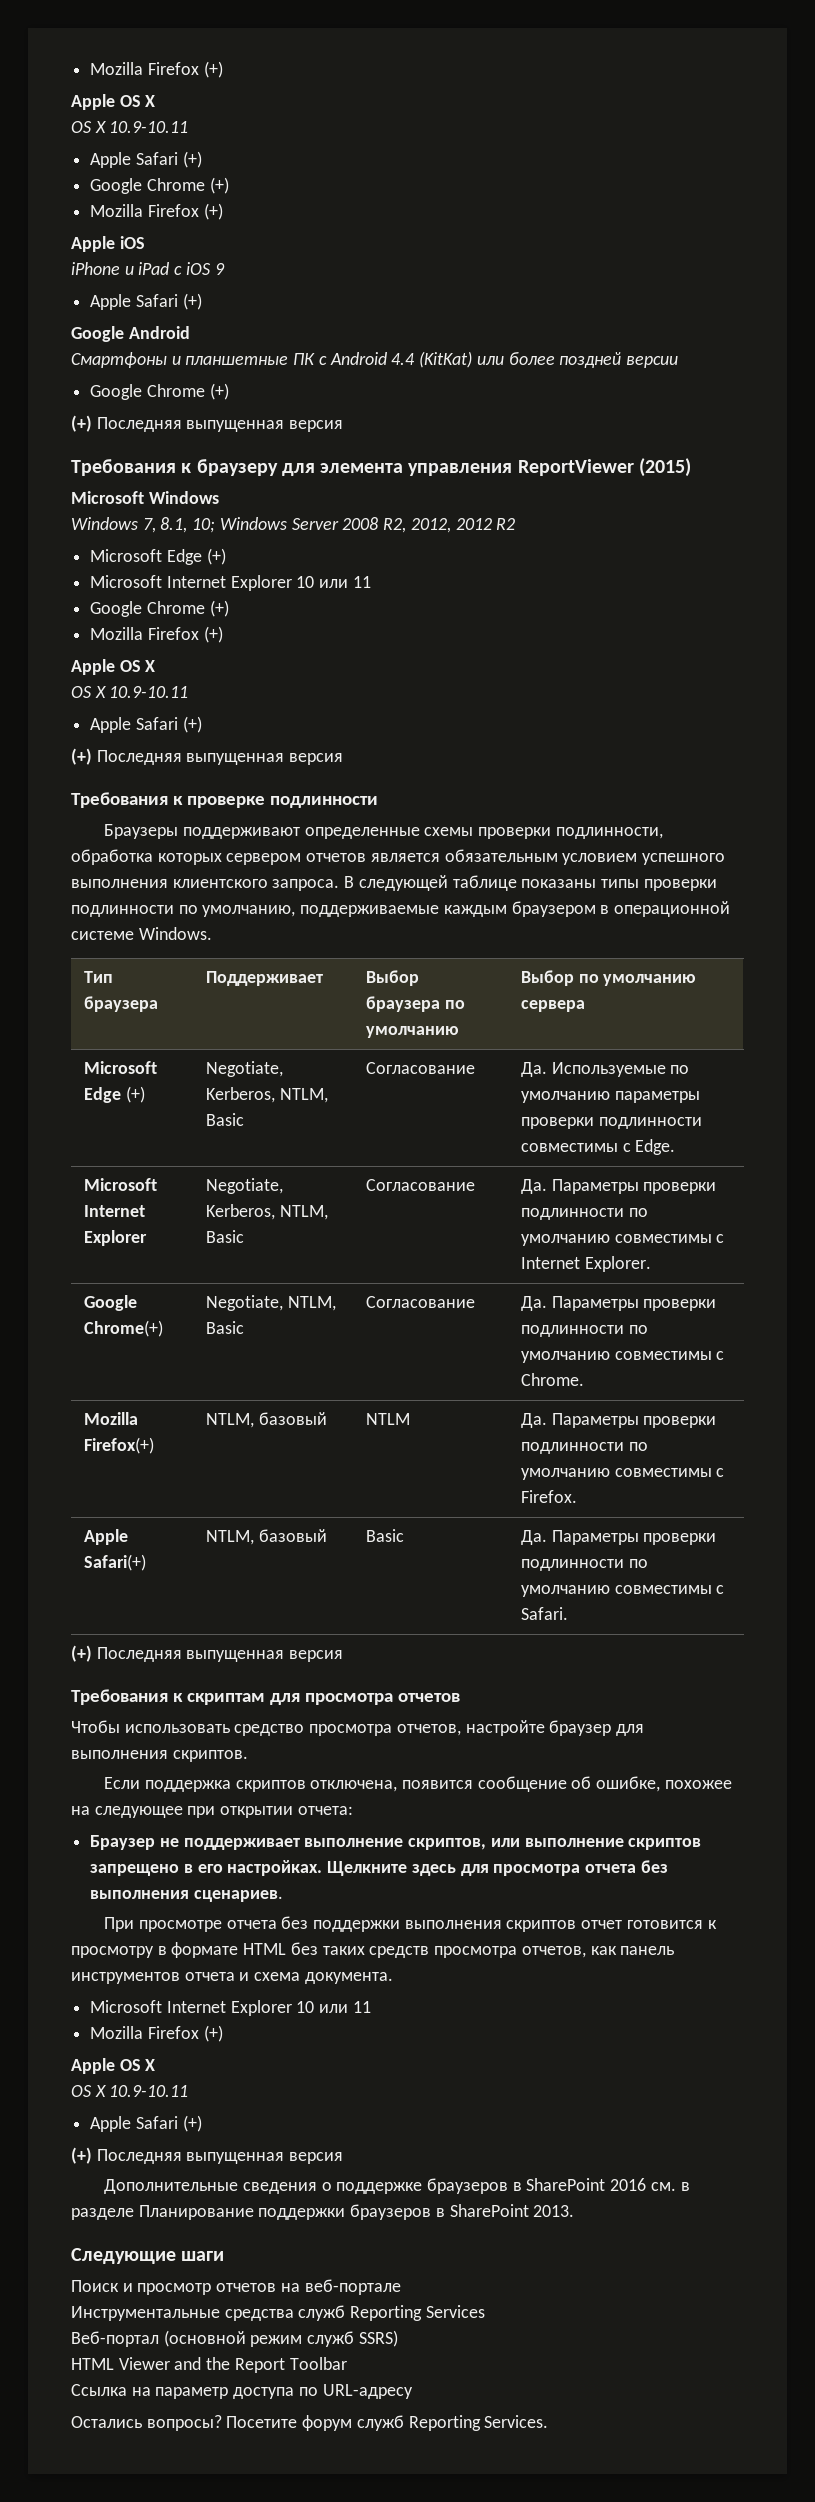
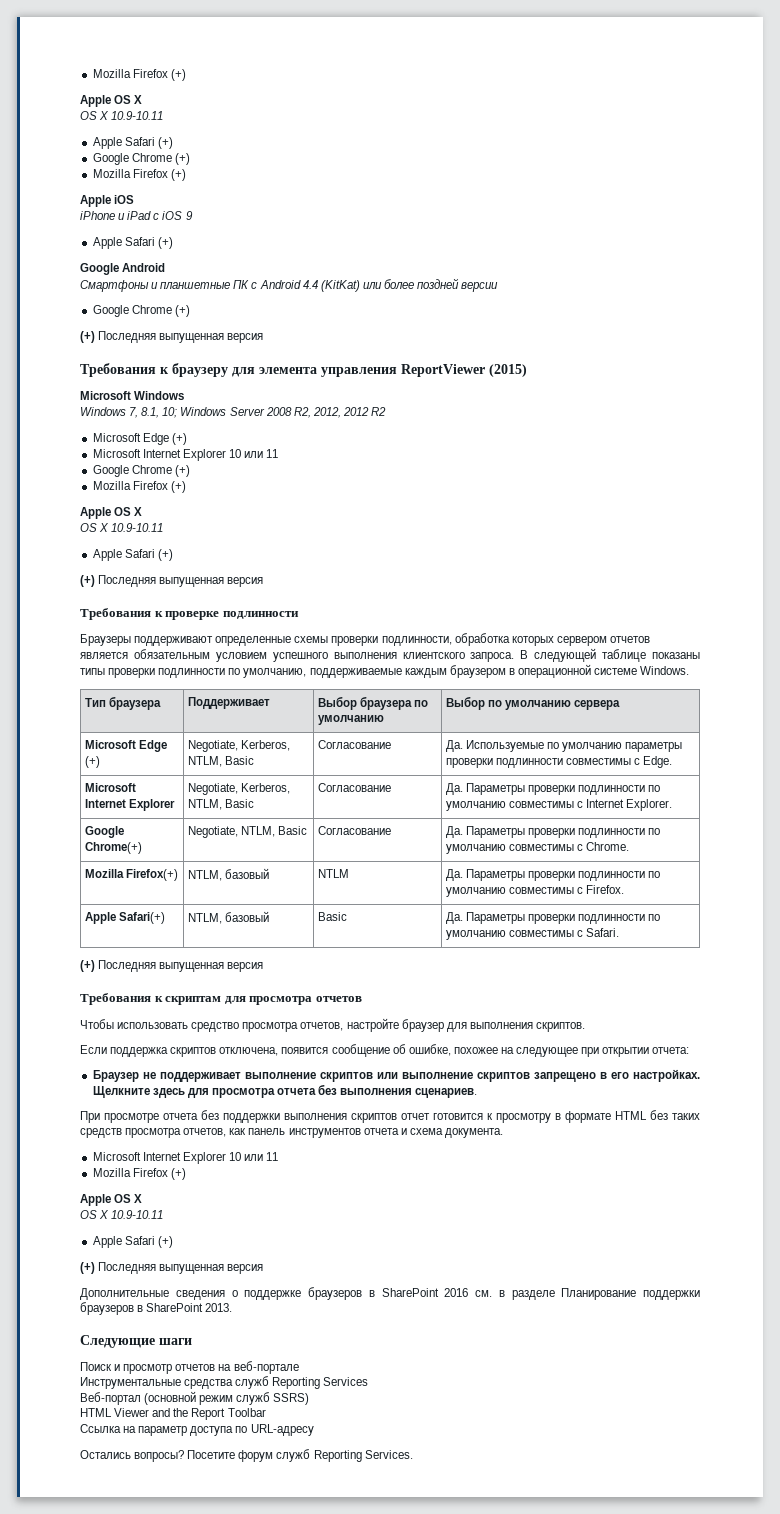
- Браузер не поддерживает выполнение скриптов, или выполнение скриптов запрещено в его настройках.
+ Браузер не поддерживает выполнение скриптов или выполнение скриптов запрещено в его настройках.

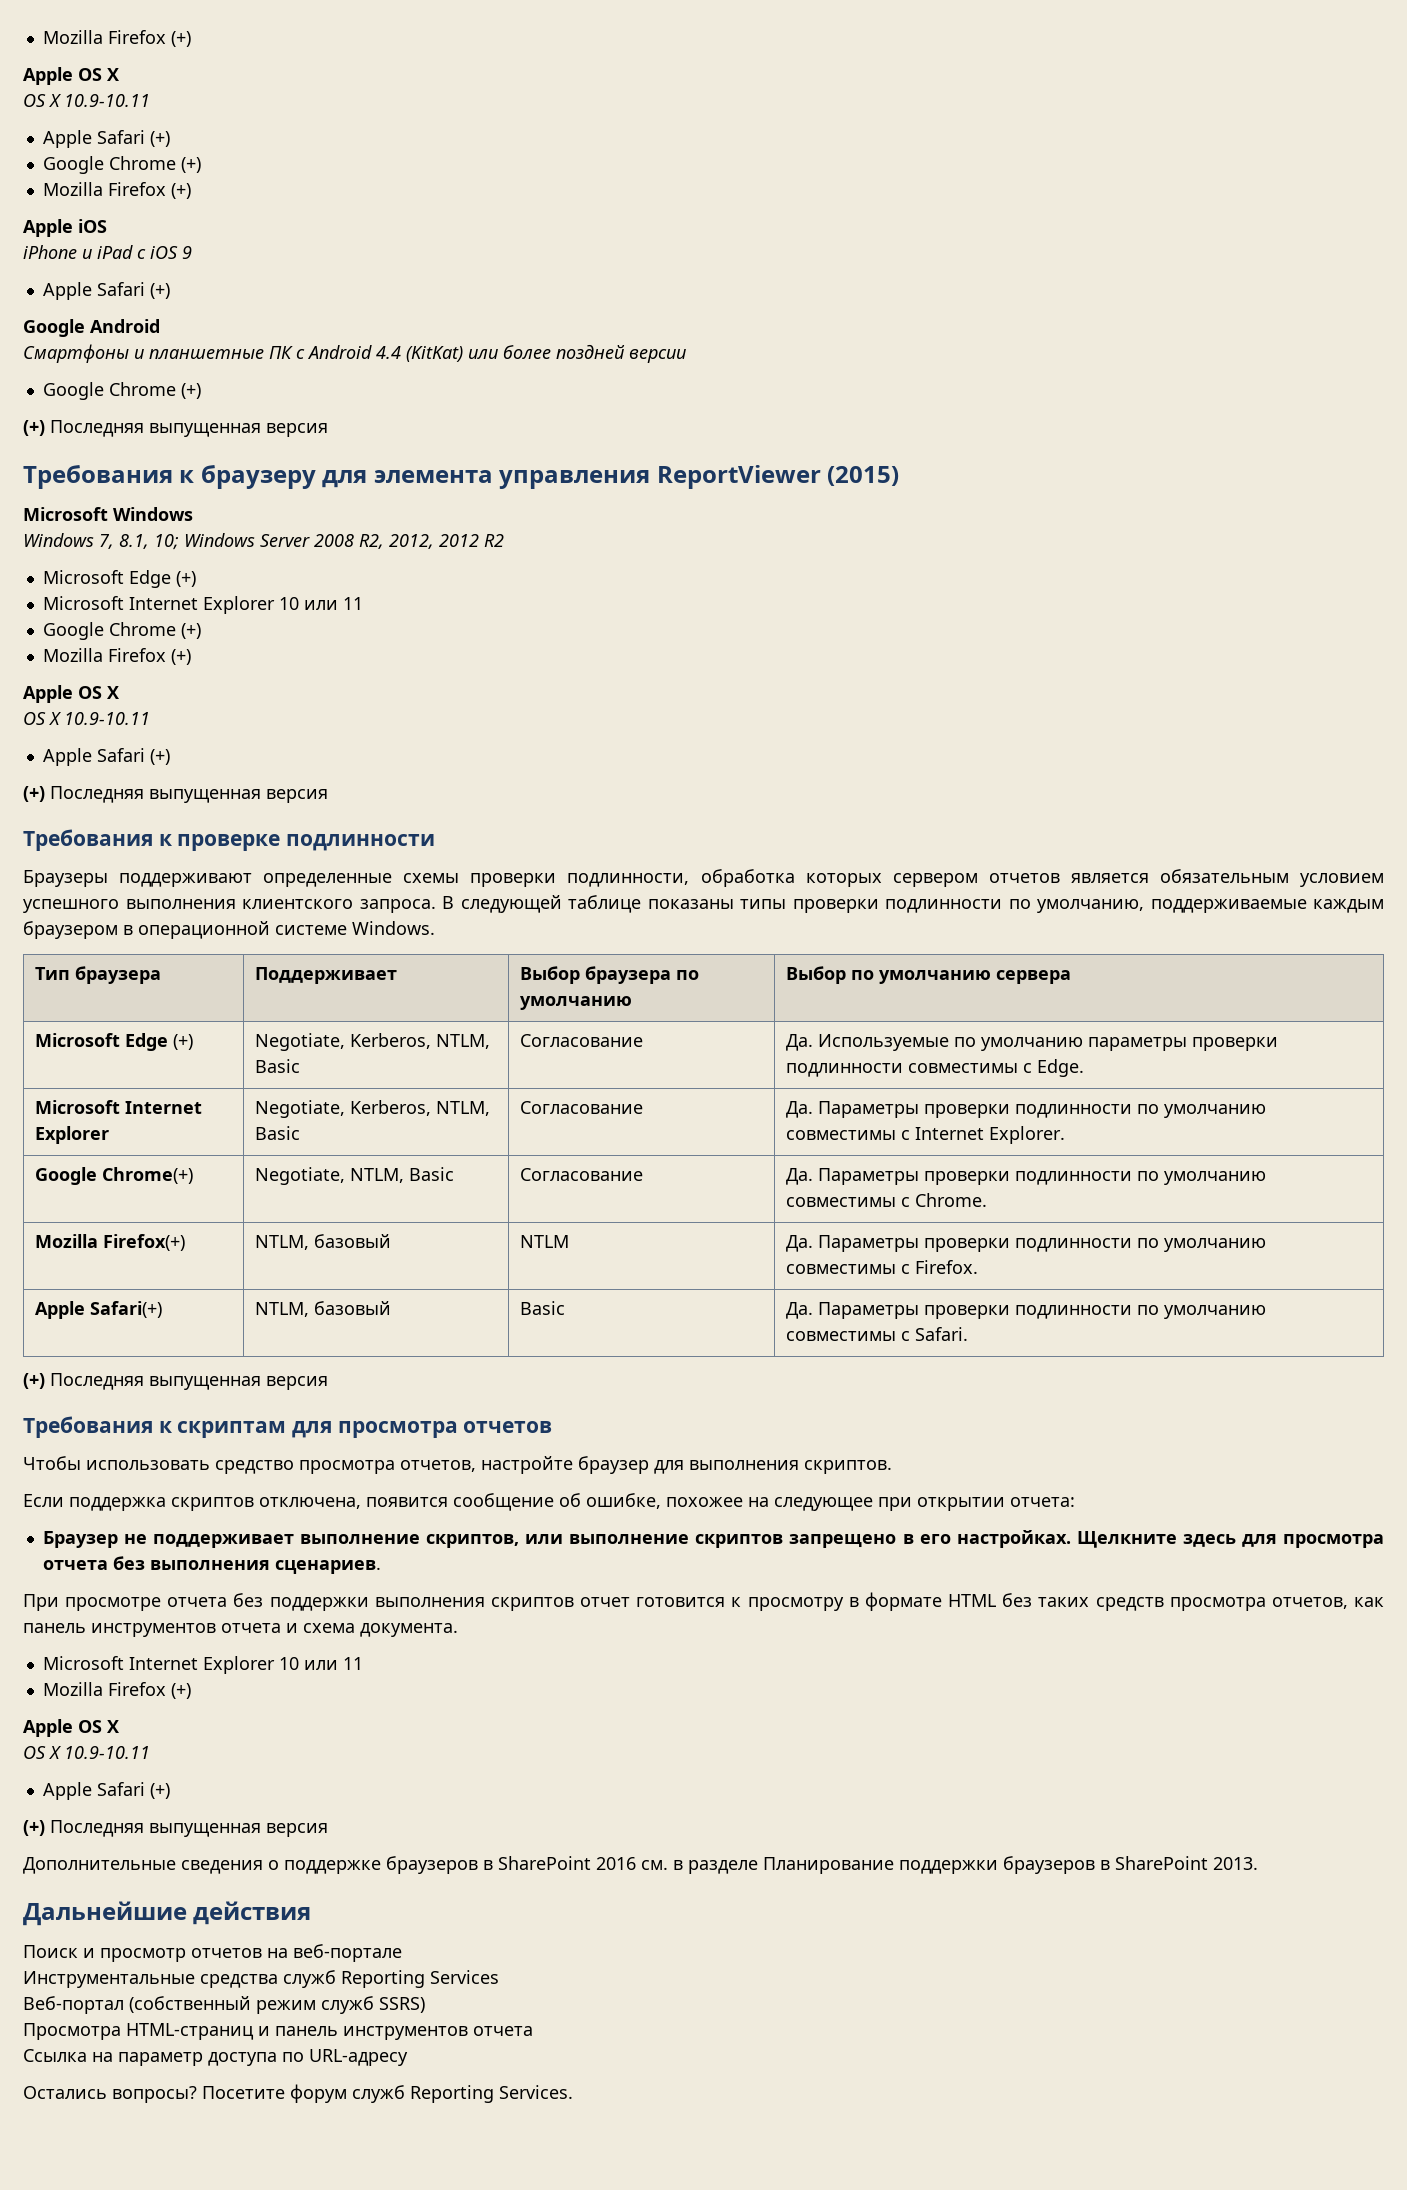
- Браузер не поддерживает выполнение скриптов или выполнение скриптов запрещено в его настройках.
+ Браузер не поддерживает выполнение скриптов, или выполнение скриптов запрещено в его настройках.
- Следующие шаги
+ Дальнейшие действия
- Веб-портал (основной режим служб SSRS)
+ Веб-портал (собственный режим служб SSRS)
- HTML Viewer and the Report Toolbar
+ Просмотра HTML-страниц и панель инструментов отчета

